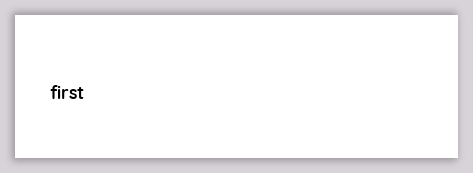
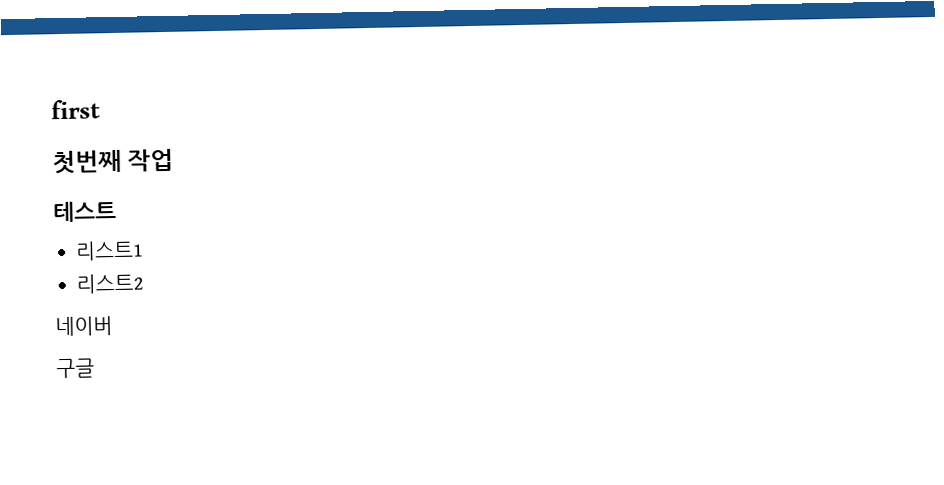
+ 첫번째 작업
+ 테스트
+ 리스트1
+ 리스트2
+ 네이버
+ 구글

